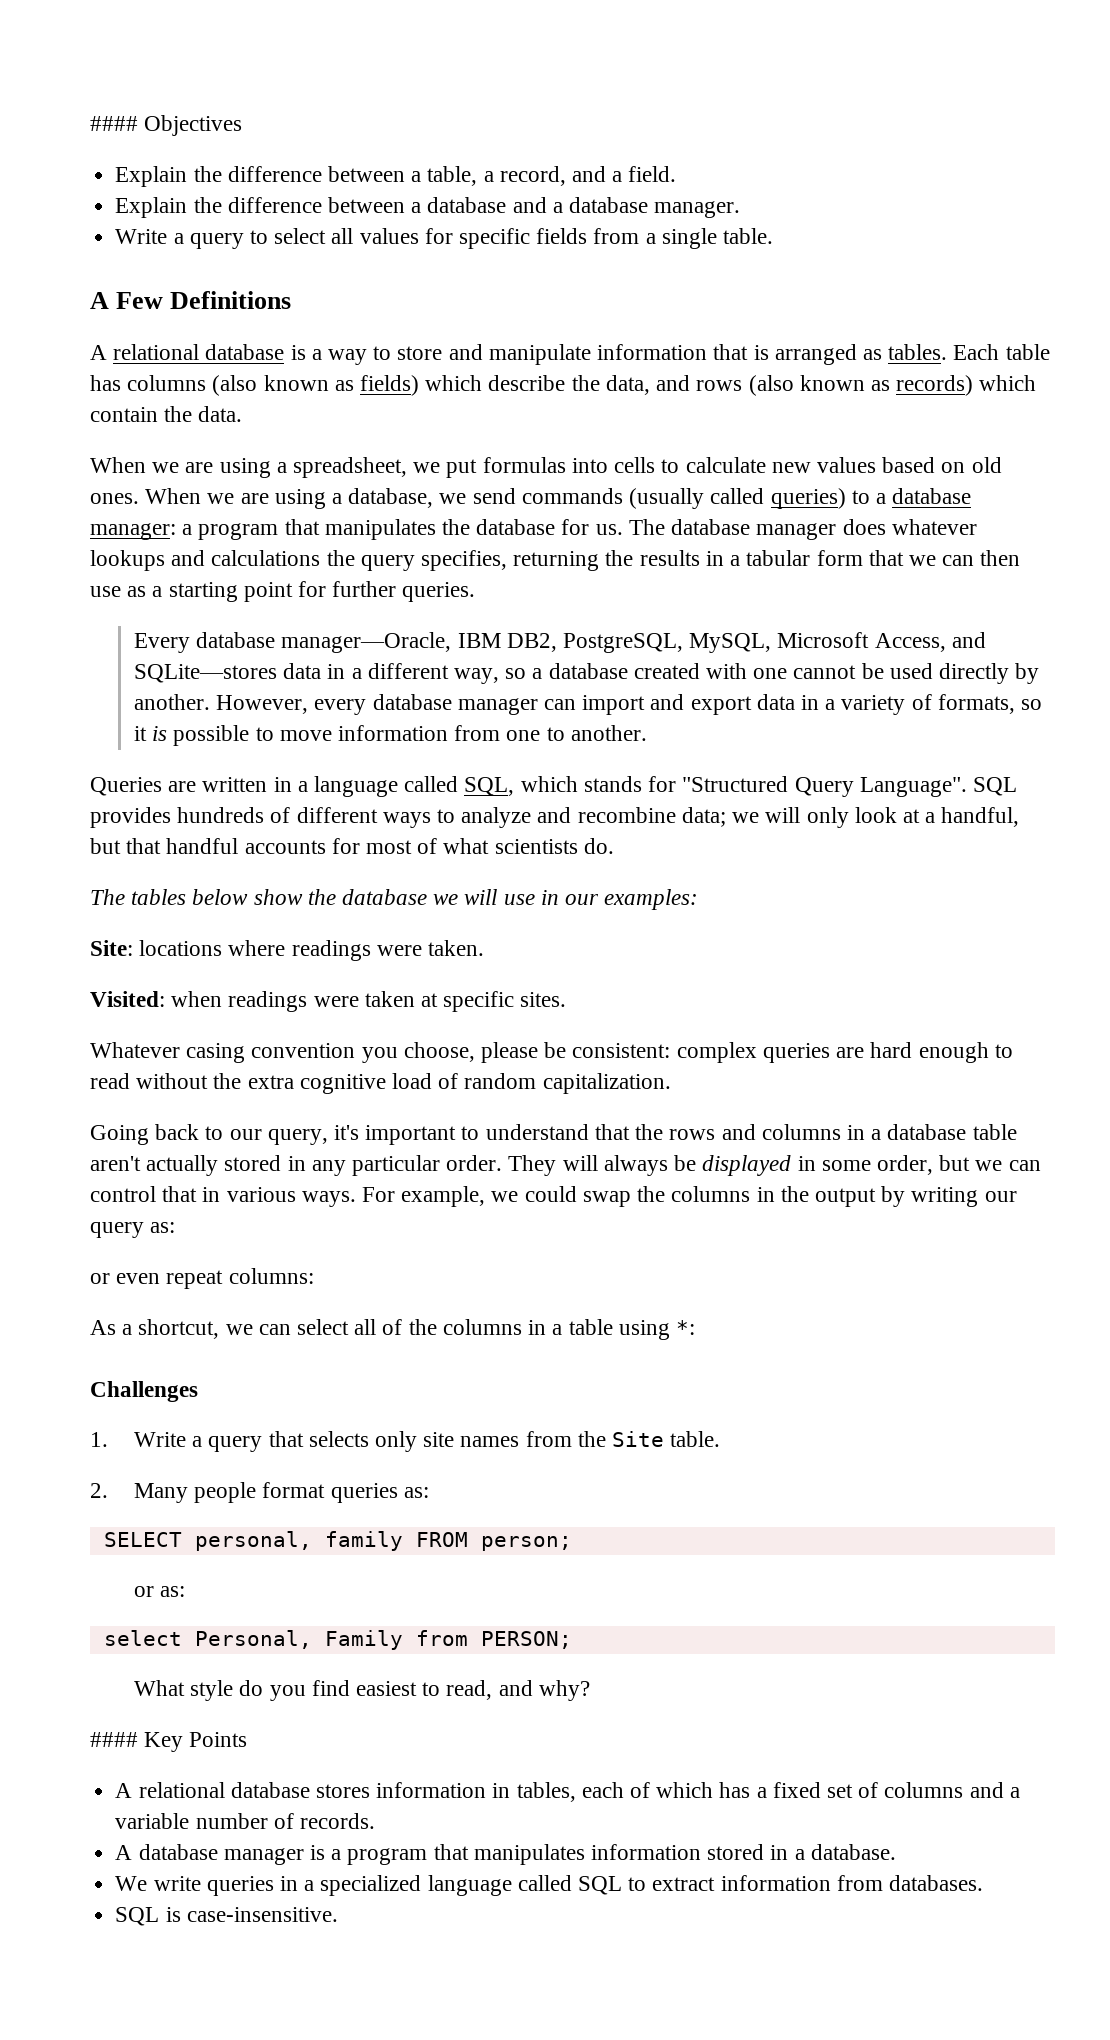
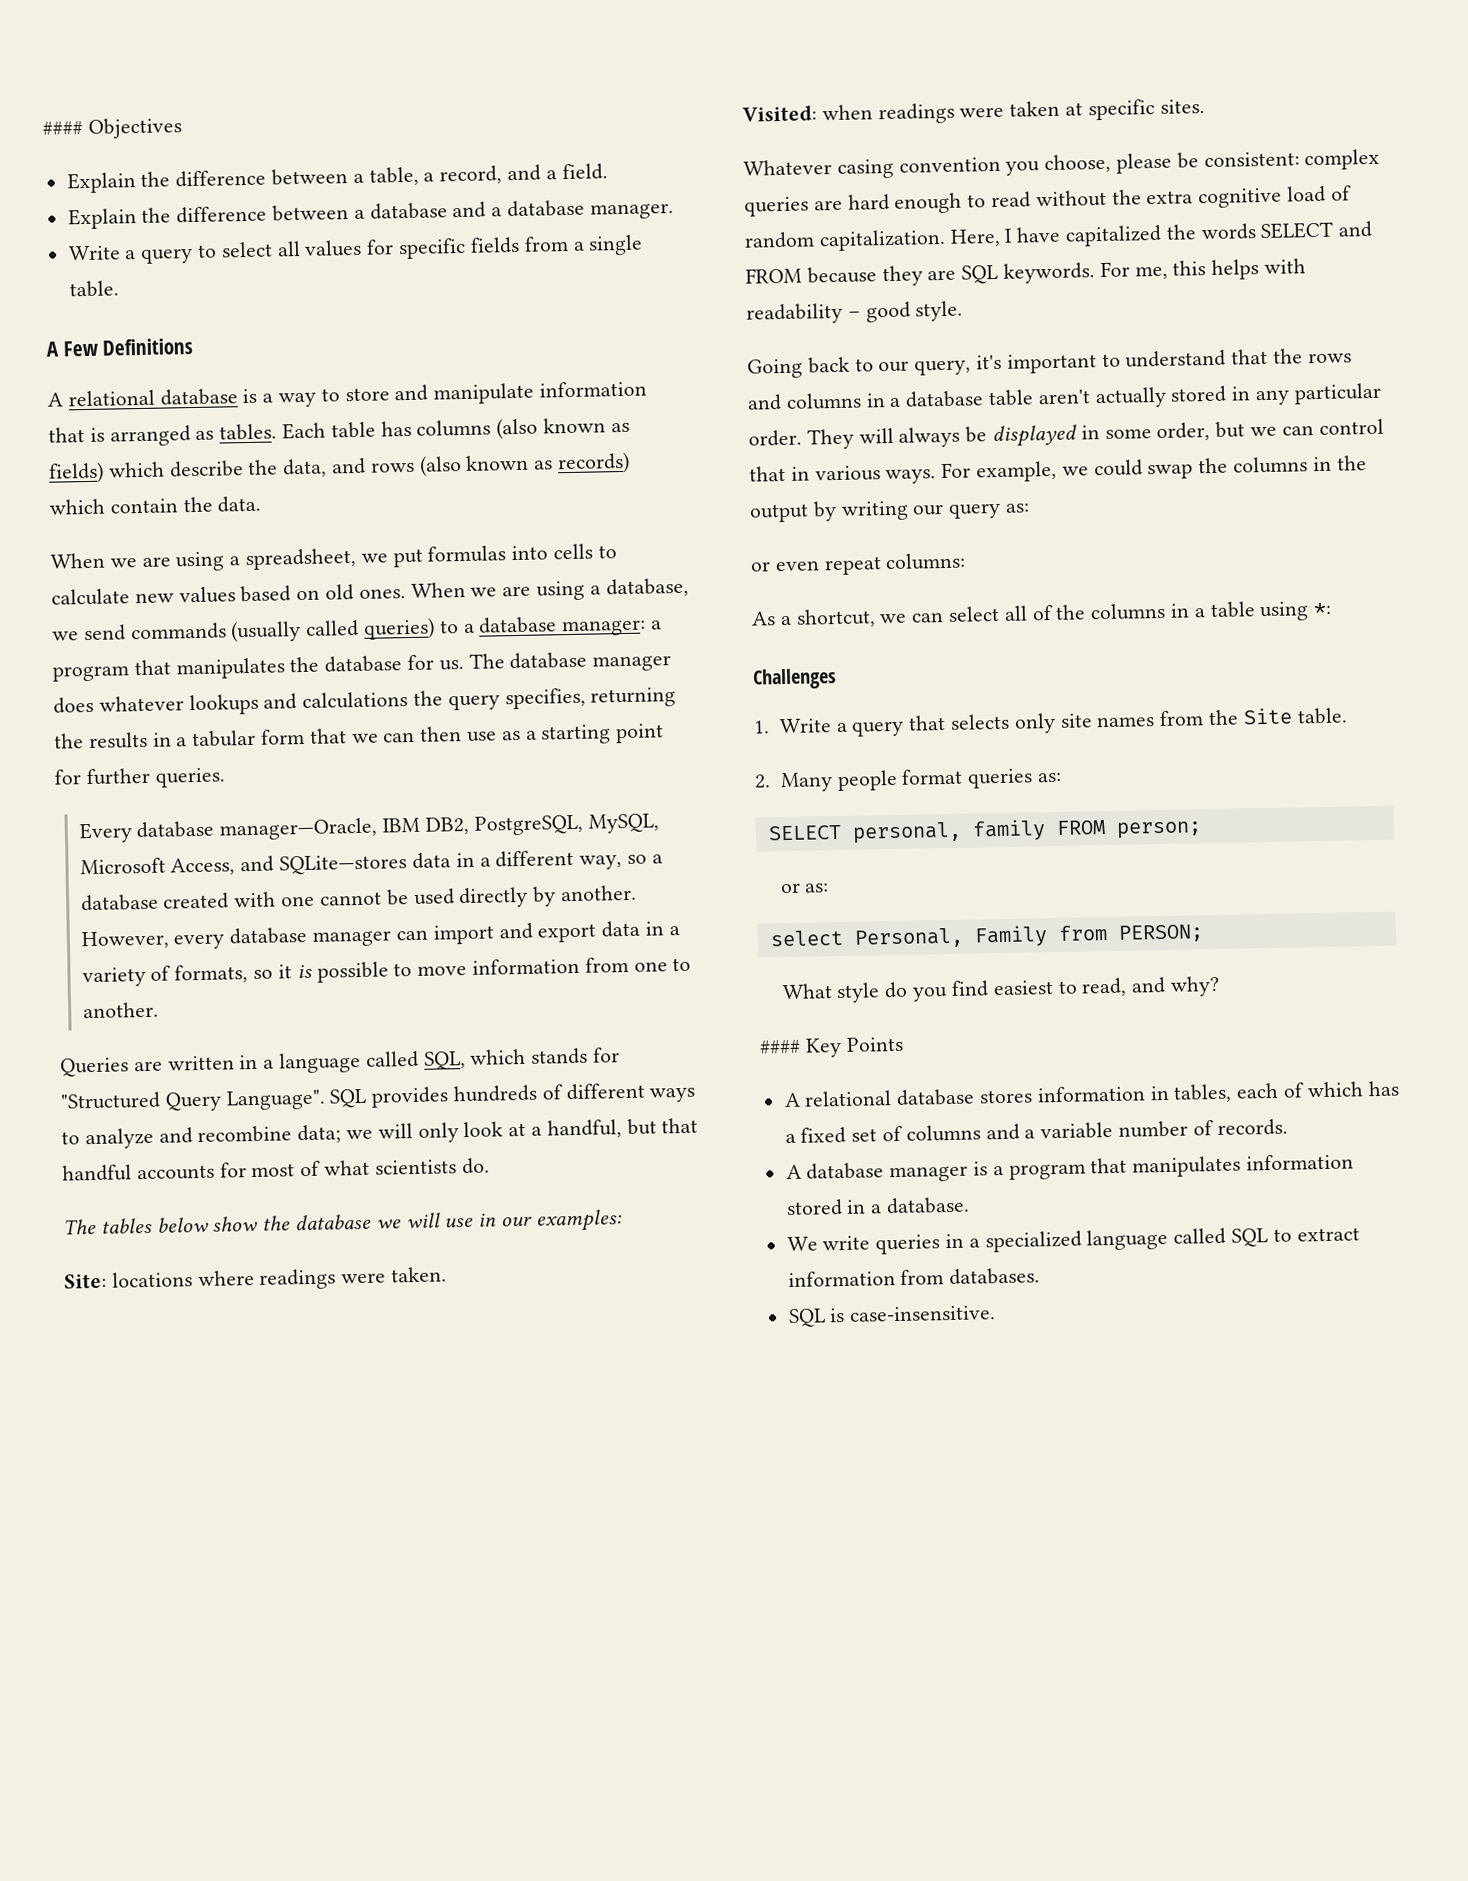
+ Here, I have capitalized the words SELECT and FROM because they are SQL keywords. For me, this helps with readability – good style.

